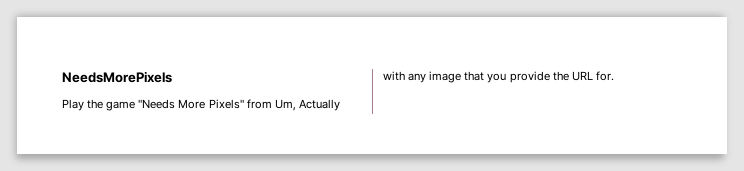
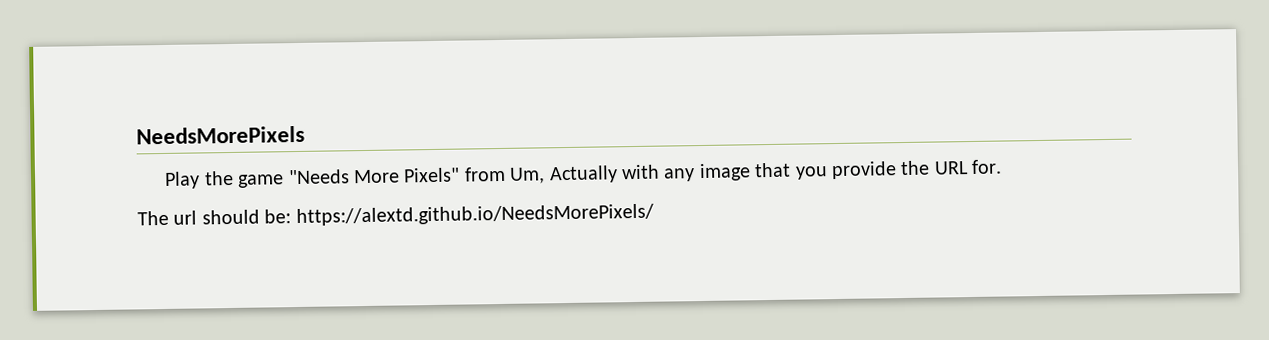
+ The url should be: https://alextd.github.io/NeedsMorePixels/

